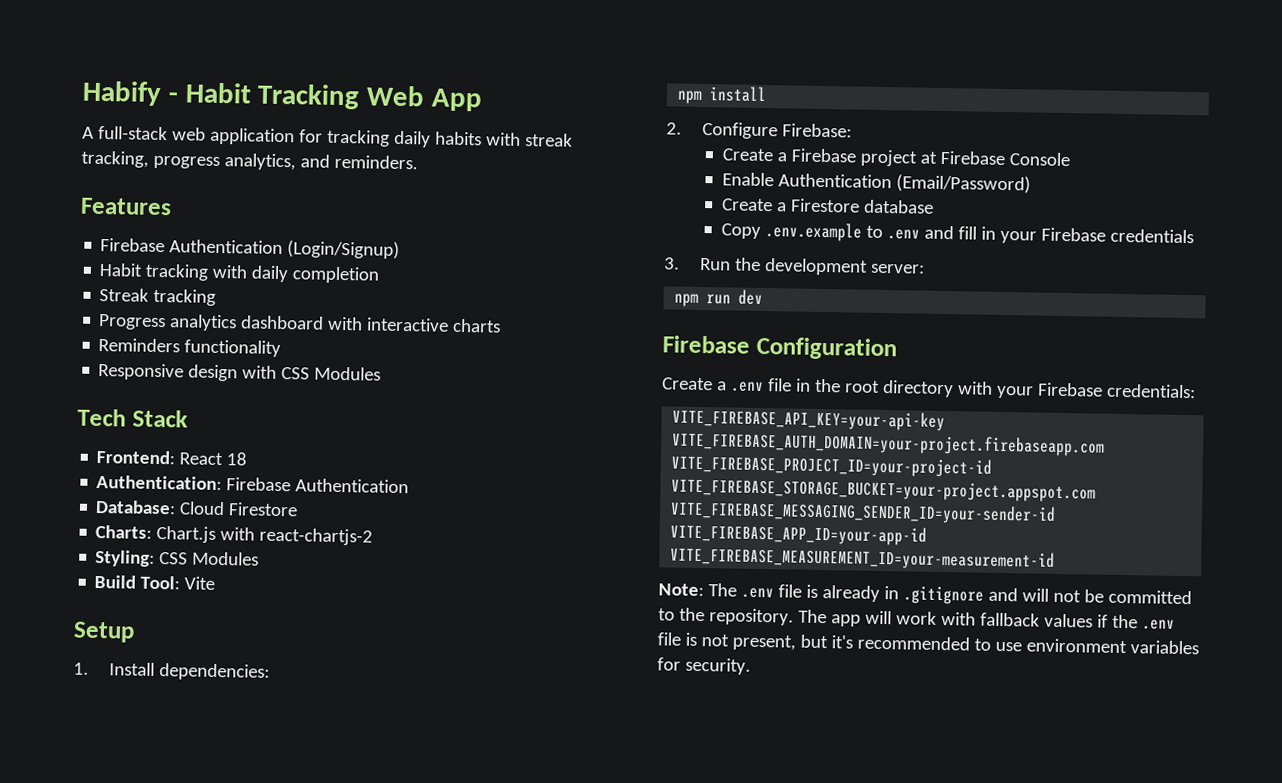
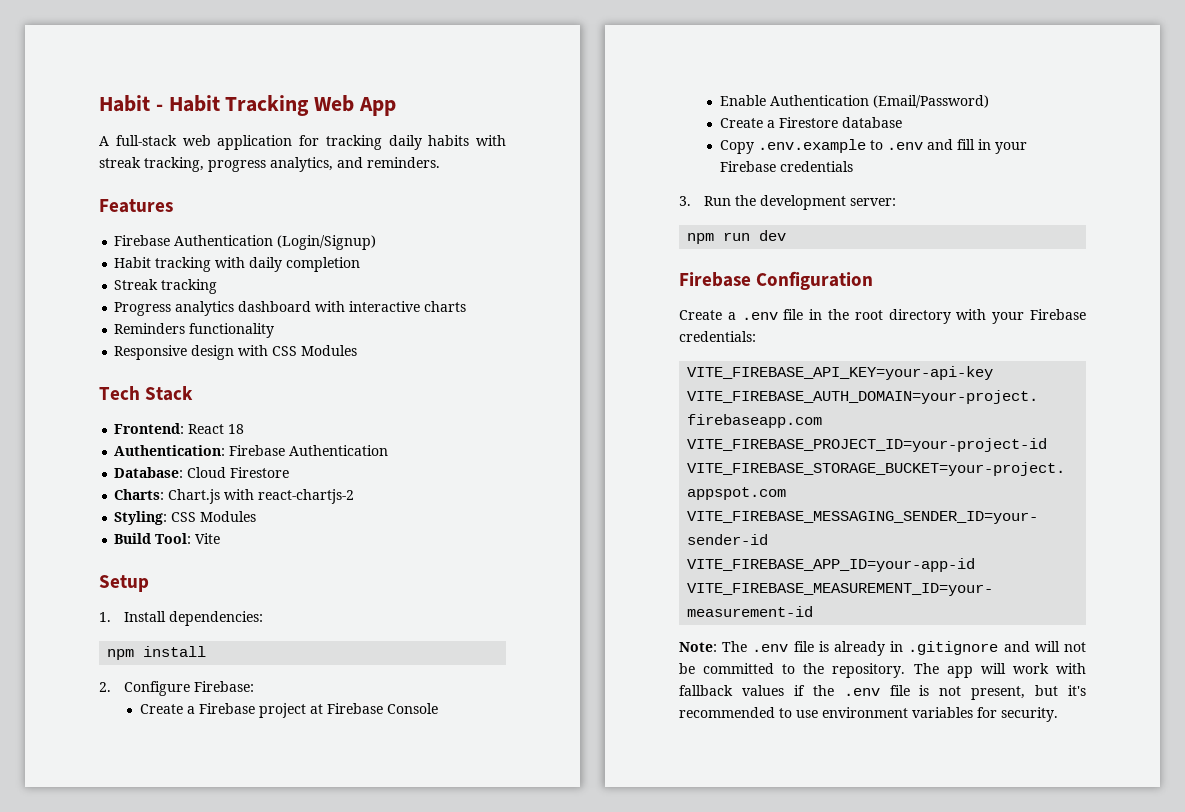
- Habify - Habit Tracking Web App
+ Habit - Habit Tracking Web App

